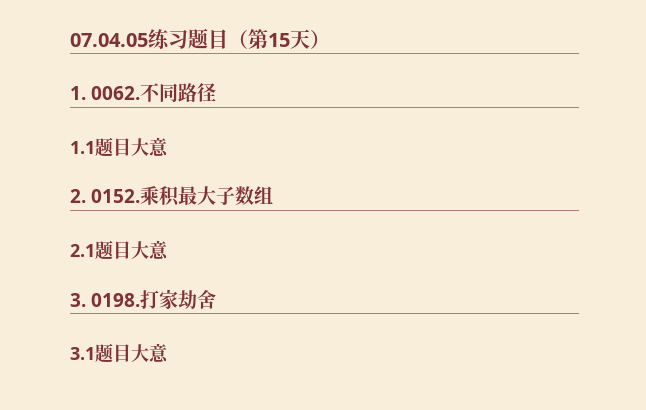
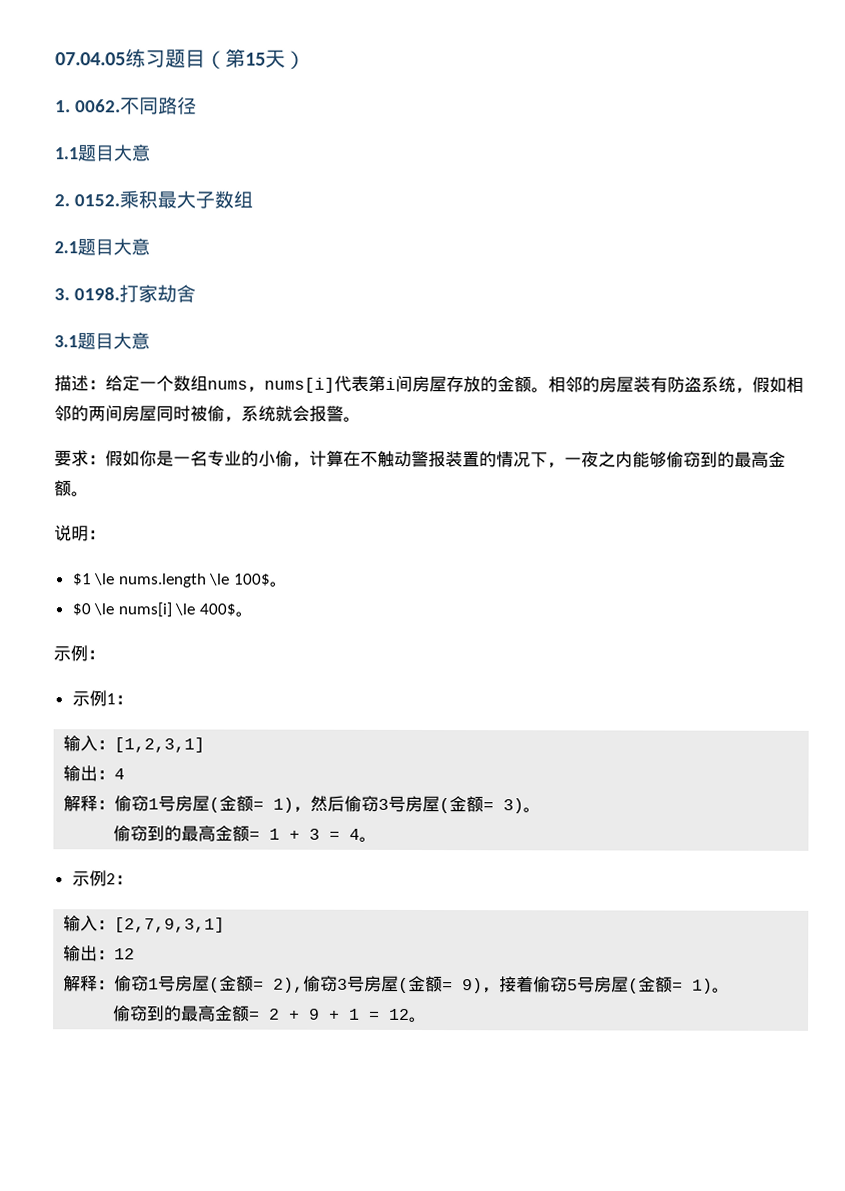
+ 描述：给定一个数组nums，nums[i]代表第i间房屋存放的金额。相邻的房屋装有防盗系统，假如相邻的两间房屋同时被偷，系统就会报警。
+ 要求：假如你是一名专业的小偷，计算在不触动警报装置的情况下，一夜之内能够偷窃到的最高金额。
+ 说明：
+ $1 \le nums.length \le 100$。
+ $0 \le nums[i] \le 400$。
+ 示例：
+ 示例1：
+ 输入：[1,2,3,1]
+ 输出：4
+ 解释：偷窃1号房屋(金额= 1)，然后偷窃3号房屋(金额= 3)。
+ 偷窃到的最高金额= 1 + 3 = 4。
+ 示例2：
+ 输入：[2,7,9,3,1]
+ 输出：12
+ 解释：偷窃1号房屋(金额= 2),偷窃3号房屋(金额= 9)，接着偷窃5号房屋(金额= 1)。
+ 偷窃到的最高金额= 2 + 9 + 1 = 12。

